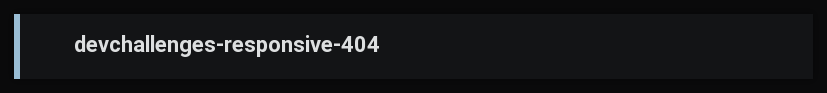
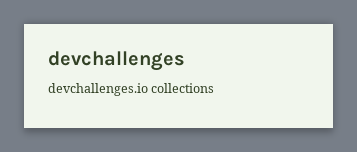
- devchallenges-responsive-404
+ devchallenges
+ devchallenges.io collections

